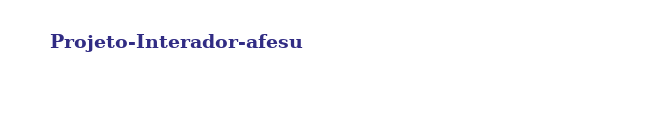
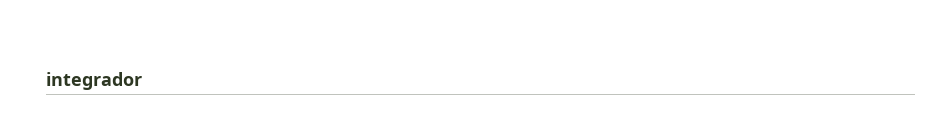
- Projeto-Interador-afesu
+ integrador

